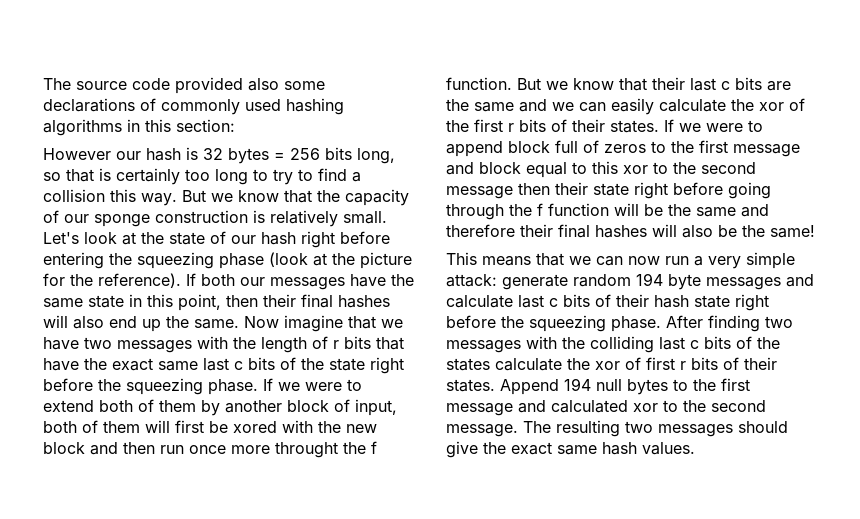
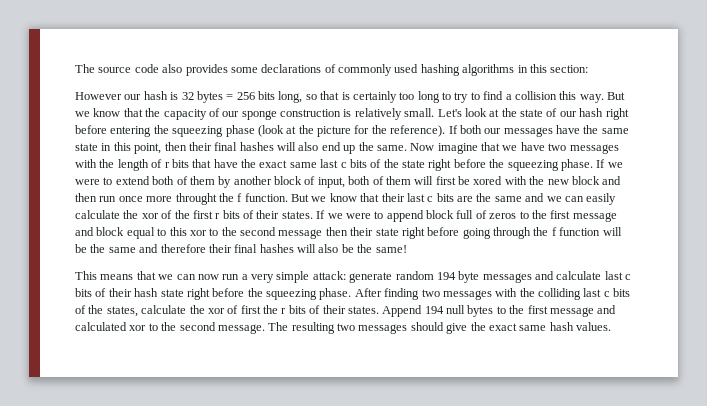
- The source code provided also some declarations of commonly used hashing algorithms in this section:
+ The source code also provides some declarations of commonly used hashing algorithms in this section:
- After finding two messages with the colliding last c bits of the states calculate the xor of first r bits of their states.
+ After finding two messages with the colliding last c bits of the states, calculate the xor of first the r bits of their states.

